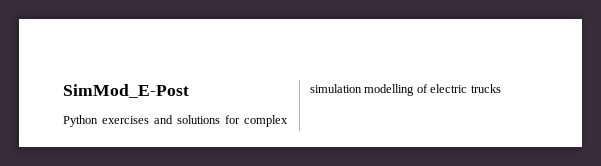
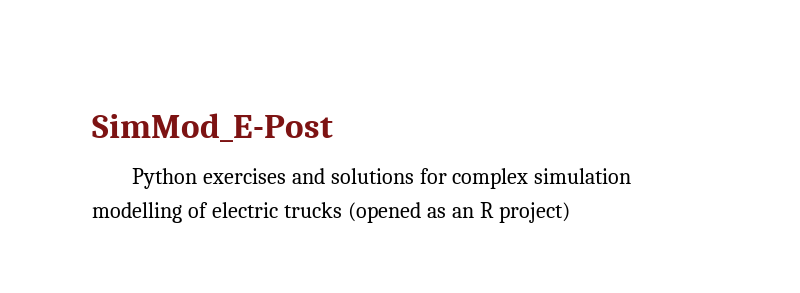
- Python exercises and solutions for complex simulation modelling of electric trucks
+ Python exercises and solutions for complex simulation modelling of electric trucks (opened as an R project)

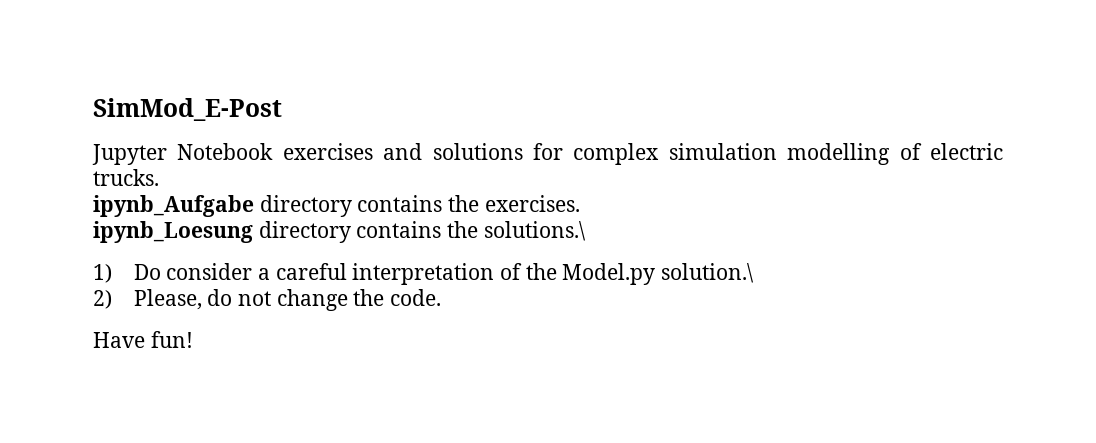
- Python exercises and solutions for complex simulation modelling of electric trucks (opened as an R project)
+ Jupyter Notebook exercises and solutions for complex simulation modelling of electric trucks.
+ ipynb_Aufgabe directory contains the exercises.
+ ipynb_Loesung directory contains the solutions.\
+ 1) Do consider a careful interpretation of the Model.py solution.\
+ 2) Please, do not change the code.
+ Have fun!

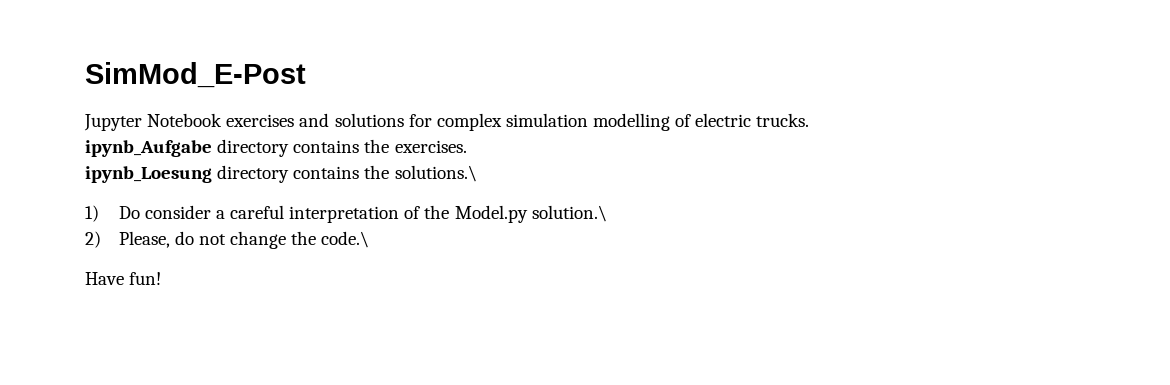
- 2) Please, do not change the code.
+ 2) Please, do not change the code.\

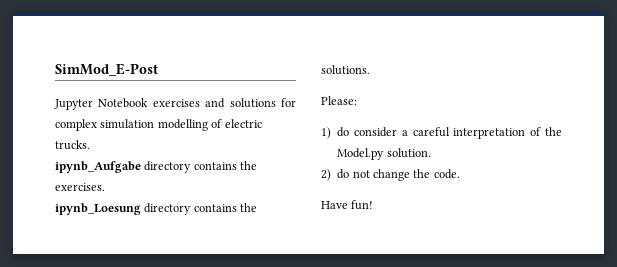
- ipynb_Loesung directory contains the solutions.\
+ ipynb_Loesung directory contains the solutions.
+ Please:
- 1) Do consider a careful interpretation of the Model.py solution.\
+ 1) do consider a careful interpretation of the Model.py solution.
- 2) Please, do not change the code.\
+ 2) do not change the code.

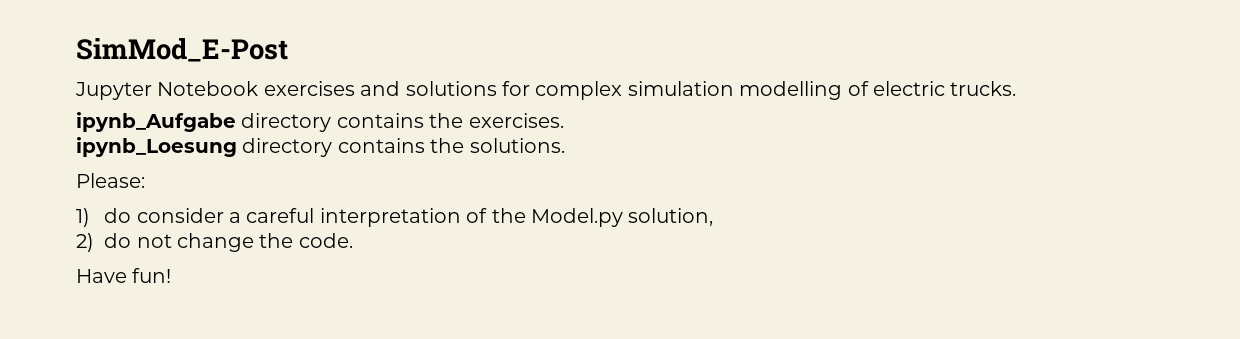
- 1) do consider a careful interpretation of the Model.py solution.
+ 1) do consider a careful interpretation of the Model.py solution,

